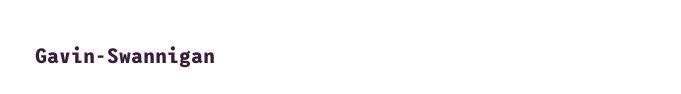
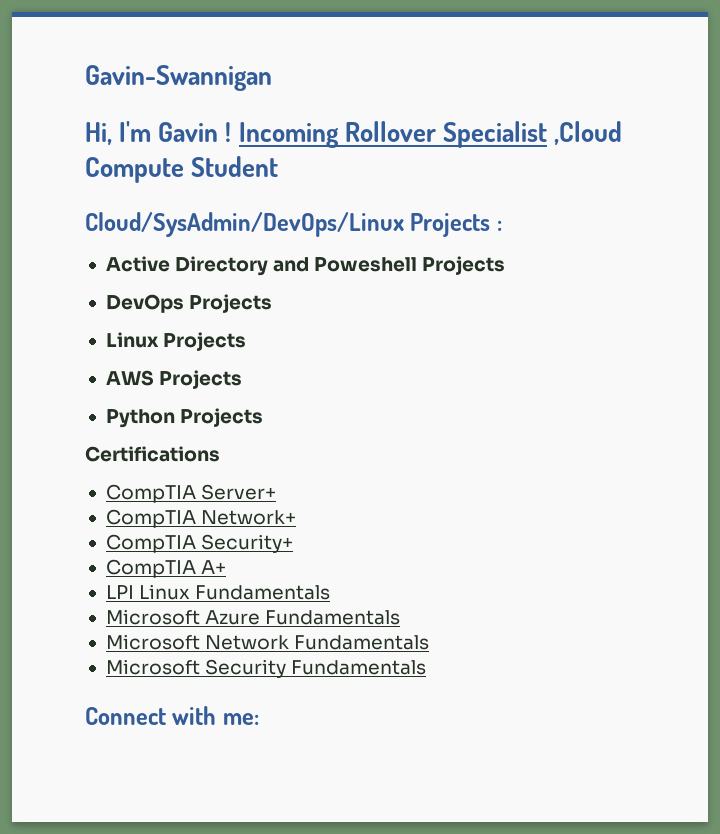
+ Hi, I'm Gavin ! Incoming Rollover Specialist ,Cloud Compute Student
+ Cloud/SysAdmin/DevOps/Linux Projects :
+ Active Directory and Poweshell Projects
+ DevOps Projects
+ Linux Projects
+ AWS Projects
+ Python Projects
+ Certifications
+ CompTIA Server+
+ CompTIA Network+
+ CompTIA Security+
+ CompTIA A+
+ LPI Linux Fundamentals
+ Microsoft Azure Fundamentals
+ Microsoft Network Fundamentals
+ Microsoft Security Fundamentals
+ Connect with me:

